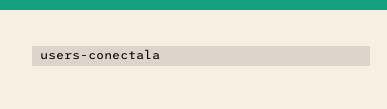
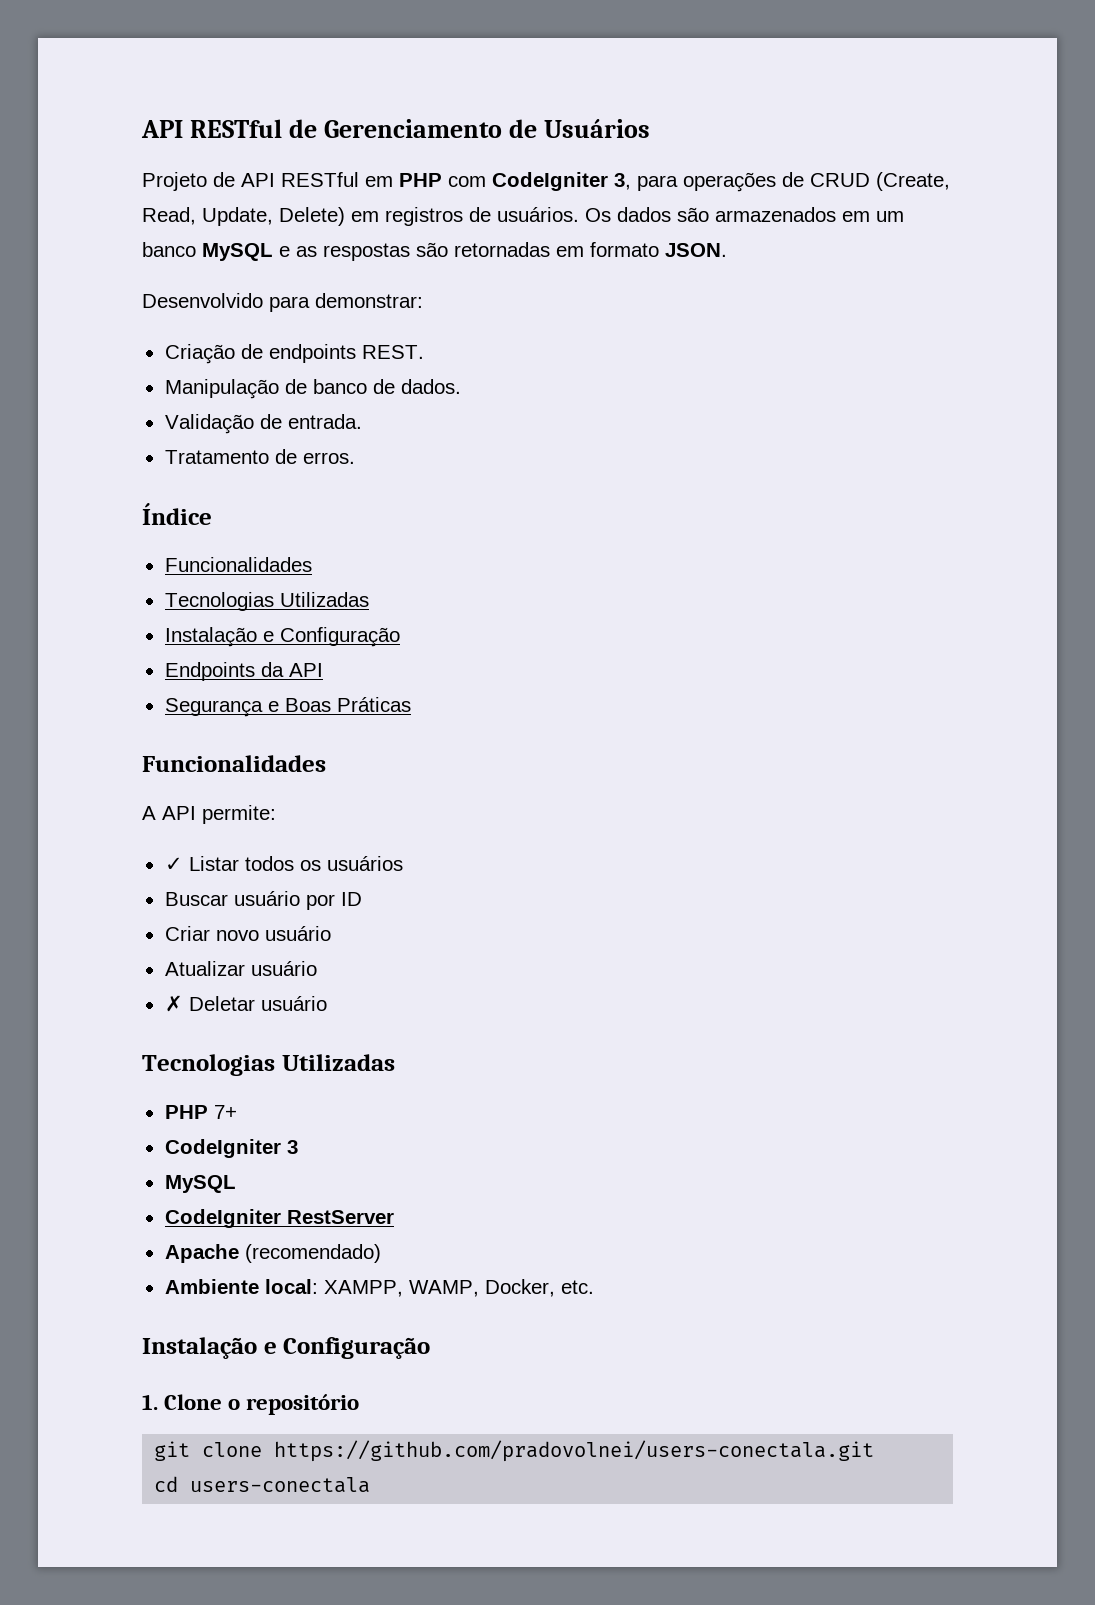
- users-conectala
+ API RESTful de Gerenciamento de Usuários
+ Projeto de API RESTful em PHP com CodeIgniter 3, para operações de CRUD (Create, Read, Update, Delete) em registros de usuários. Os dados são armazenados em um banco MySQL e as respostas são retornadas em formato JSON.
+ Desenvolvido para demonstrar:
+ Criação de endpoints REST.
+ Manipulação de banco de dados.
+ Validação de entrada.
+ Tratamento de erros.
+ Índice
+ Funcionalidades
+ Tecnologias Utilizadas
+ Instalação e Configuração
+ Endpoints da API
+ Segurança e Boas Práticas
+ Funcionalidades
+ A API permite:
+ ✓ Listar todos os usuários
+ Buscar usuário por ID
+ Criar novo usuário
+ Atualizar usuário
+ ✗ Deletar usuário
+ Tecnologias Utilizadas
+ PHP 7+
+ CodeIgniter 3
+ MySQL
+ CodeIgniter RestServer
+ Apache (recomendado)
+ Ambiente local: XAMPP, WAMP, Docker, etc.
+ Instalação e Configuração
+ 1. Clone o repositório
+ git clone https://github.com/pradovolnei/users-conectala.git
+ cd users-conectala

